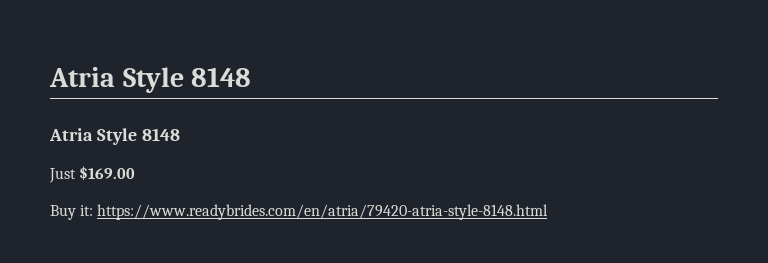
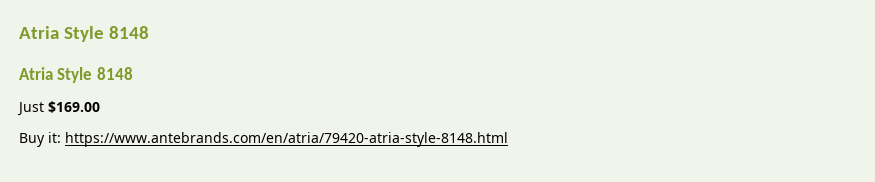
- Buy it: https://www.readybrides.com/en/atria/79420-atria-style-8148.html
+ Buy it: https://www.antebrands.com/en/atria/79420-atria-style-8148.html

